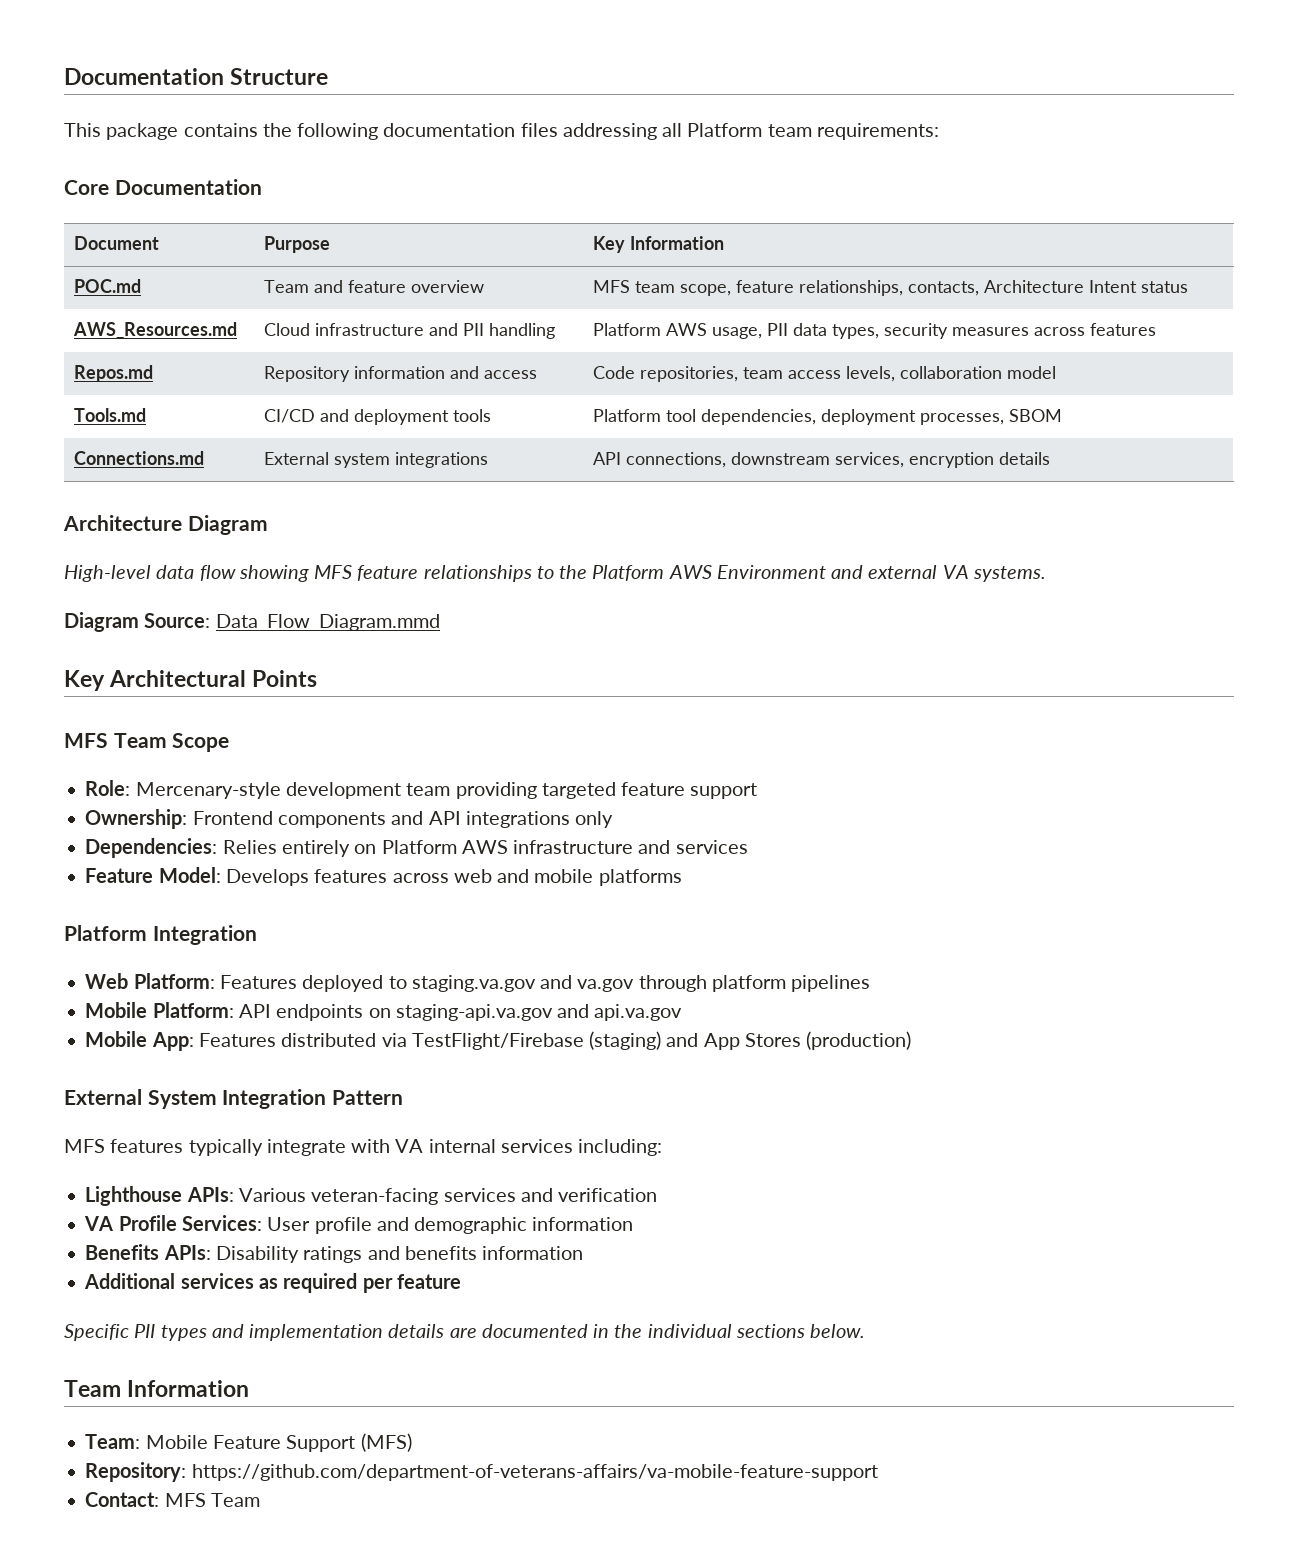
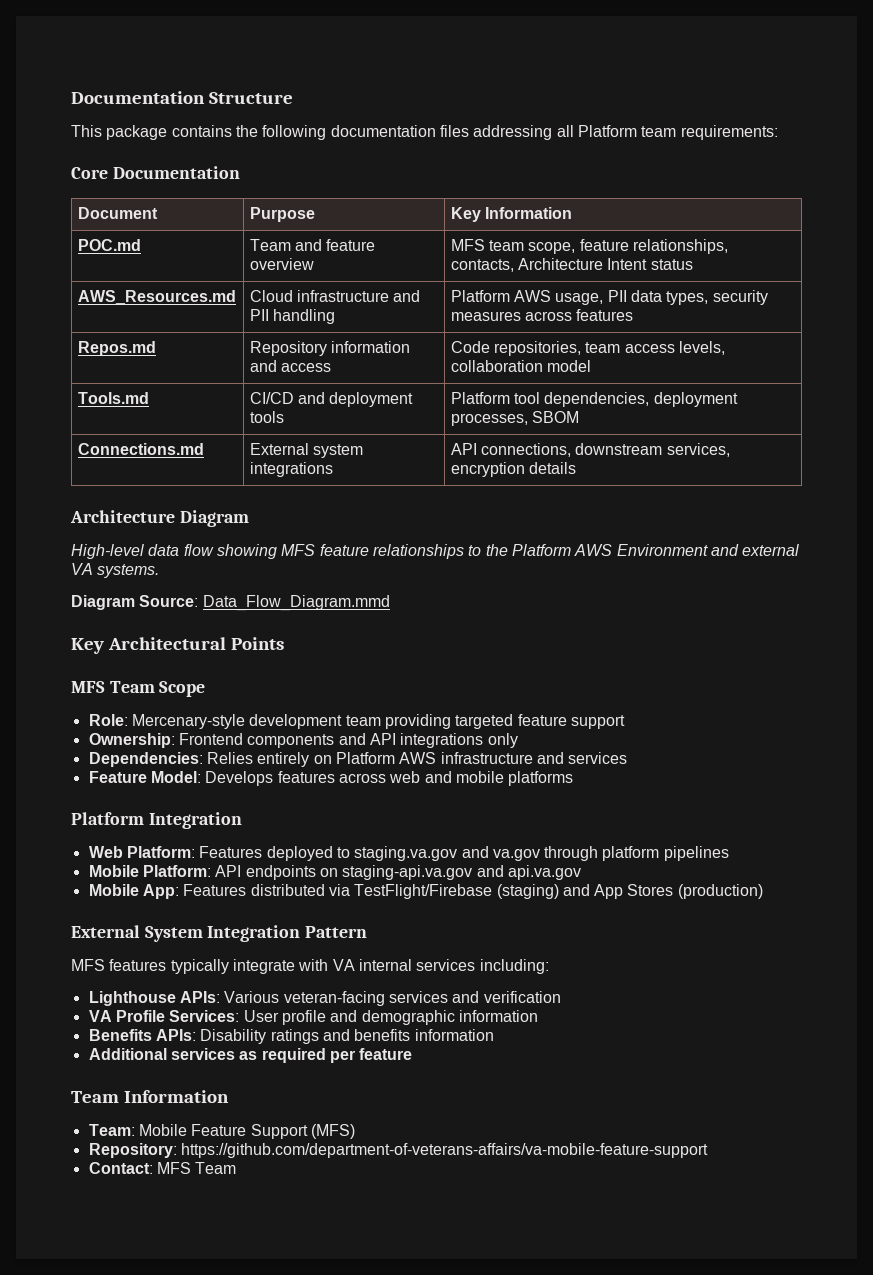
- Specific PII types and implementation details are documented in the individual sections below.

